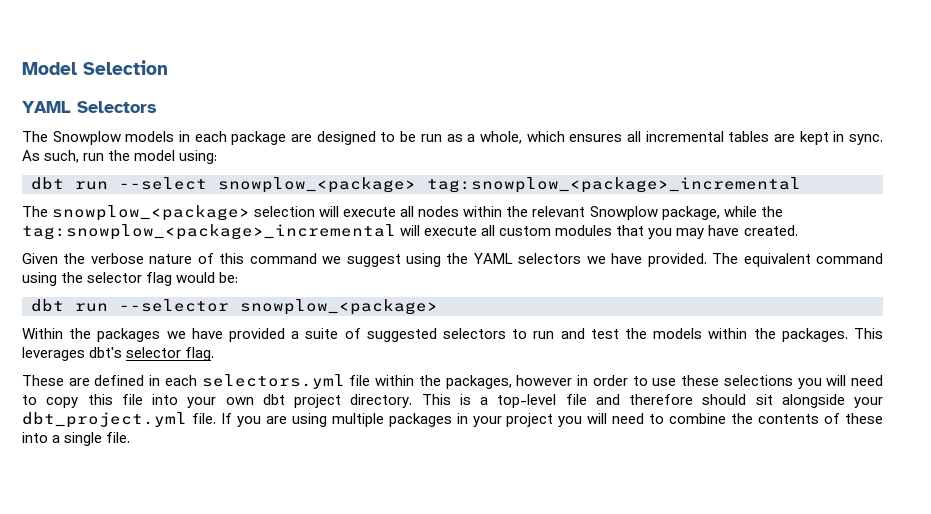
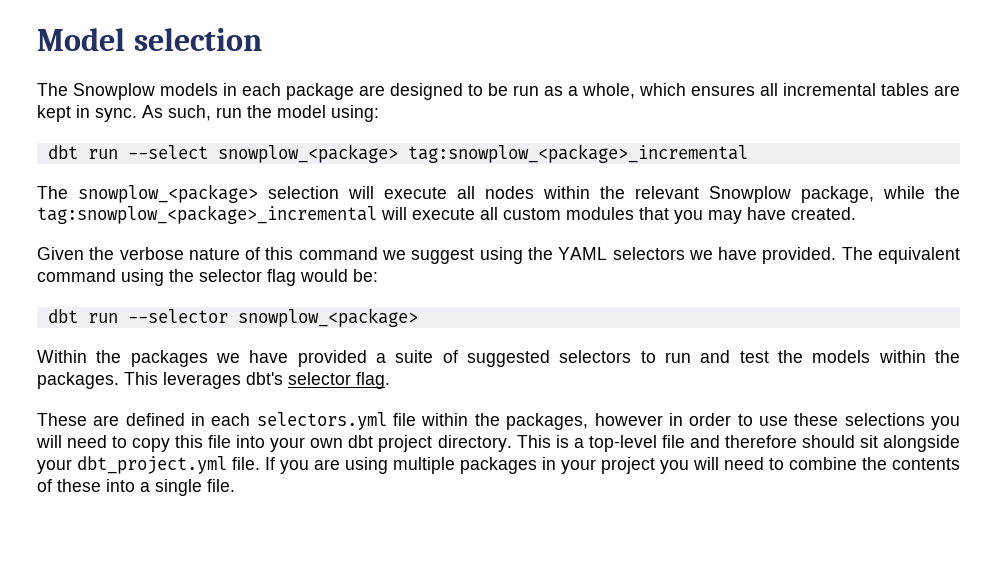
- Model Selection
- YAML Selectors
+ Model selection

